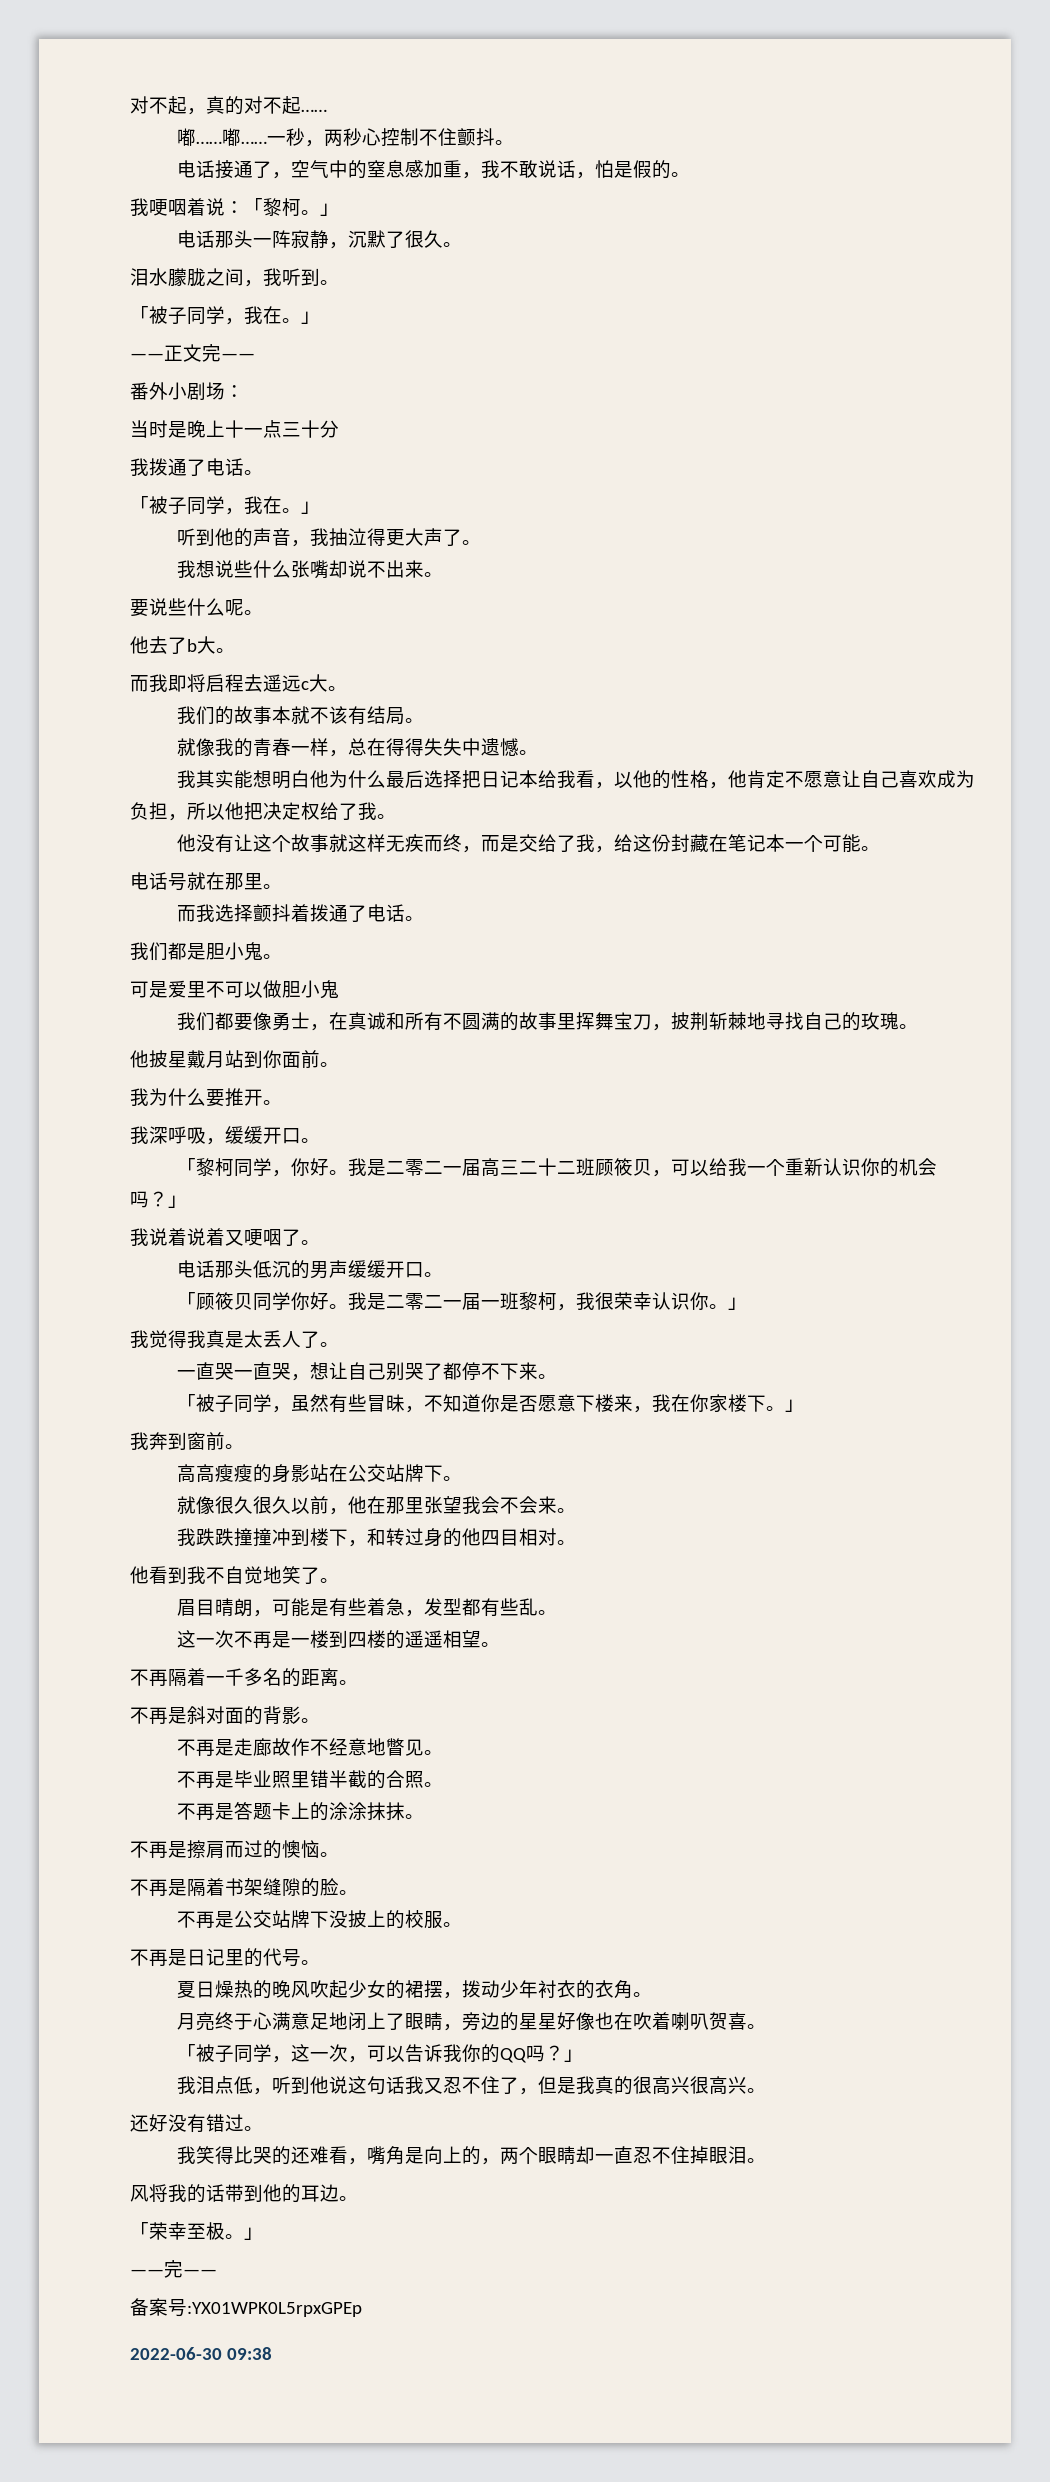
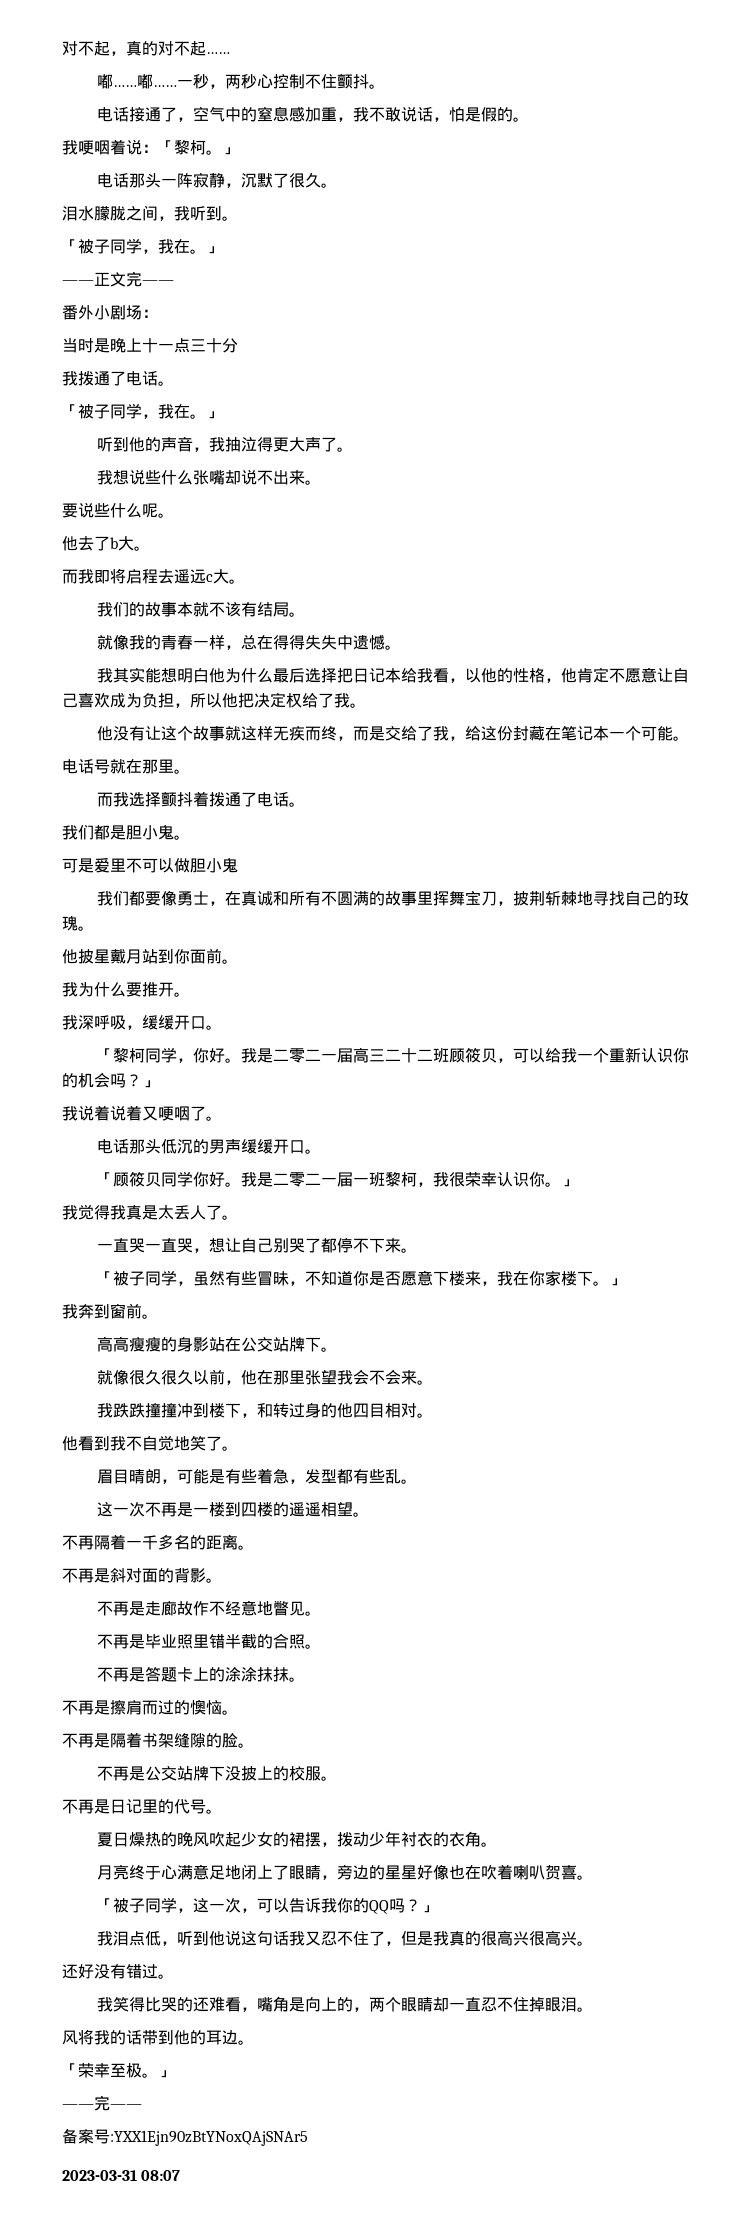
- 备案号:YX01WPK0L5rpxGPEp
- 2022-06-30 09:38
+ 备案号:YXX1Ejn90zBtYNoxQAjSNAr5
+ 2023-03-31 08:07

